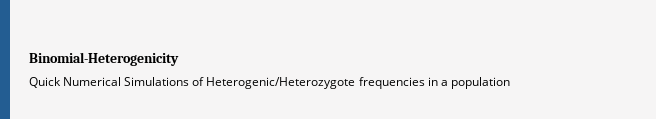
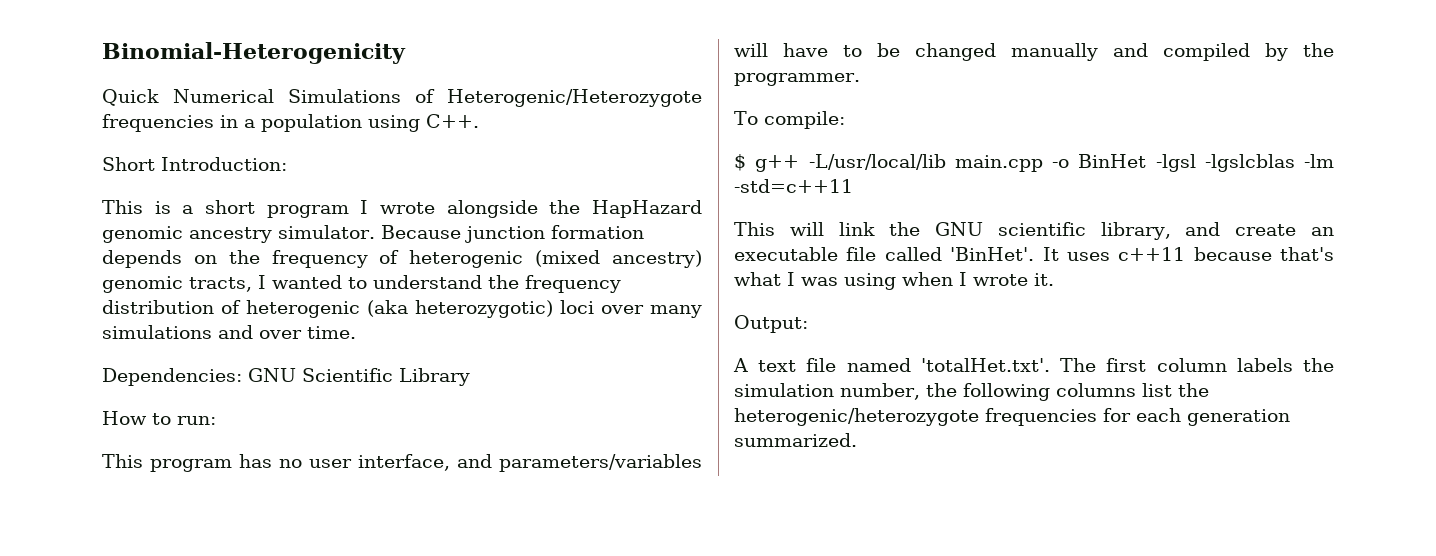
- Quick Numerical Simulations of Heterogenic/Heterozygote frequencies in a population
+ Quick Numerical Simulations of Heterogenic/Heterozygote frequencies in a population using C++.
+ Short Introduction:
+ This is a short program I wrote alongside the HapHazard genomic ancestry simulator. Because junction formation depends on the frequency of heterogenic (mixed ancestry) genomic tracts, I wanted to understand the frequency distribution of heterogenic (aka heterozygotic) loci over many simulations and over time.
+ Dependencies: GNU Scientific Library
+ How to run:
+ This program has no user interface, and parameters/variables will have to be changed manually and compiled by the programmer.
+ To compile:
+ $ g++ -L/usr/local/lib main.cpp -o BinHet -lgsl -lgslcblas -lm -std=c++11
+ This will link the GNU scientific library, and create an executable file called 'BinHet'. It uses c++11 because that's what I was using when I wrote it.
+ Output:
+ A text file named 'totalHet.txt'. The first column labels the simulation number, the following columns list the heterogenic/heterozygote frequencies for each generation summarized.

